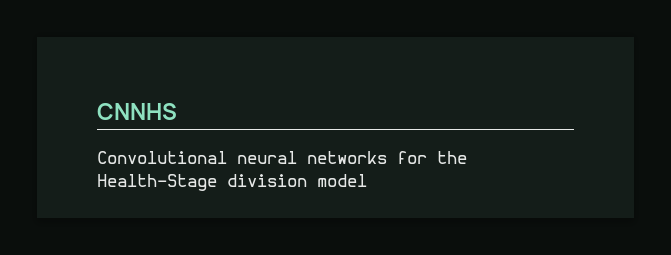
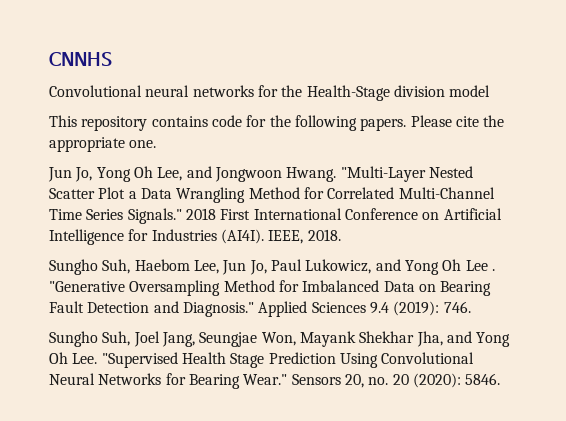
+ This repository contains code for the following papers. Please cite the appropriate one.
+ Jun Jo, Yong Oh Lee, and Jongwoon Hwang. "Multi-Layer Nested Scatter Plot a Data Wrangling Method for Correlated Multi-Channel Time Series Signals." 2018 First International Conference on Artificial Intelligence for Industries (AI4I). IEEE, 2018.
+ Sungho Suh, Haebom Lee, Jun Jo, Paul Lukowicz, and Yong Oh Lee . "Generative Oversampling Method for Imbalanced Data on Bearing Fault Detection and Diagnosis." Applied Sciences 9.4 (2019): 746.
+ Sungho Suh, Joel Jang, Seungjae Won, Mayank Shekhar Jha, and Yong Oh Lee. "Supervised Health Stage Prediction Using Convolutional Neural Networks for Bearing Wear." Sensors 20, no. 20 (2020): 5846.

